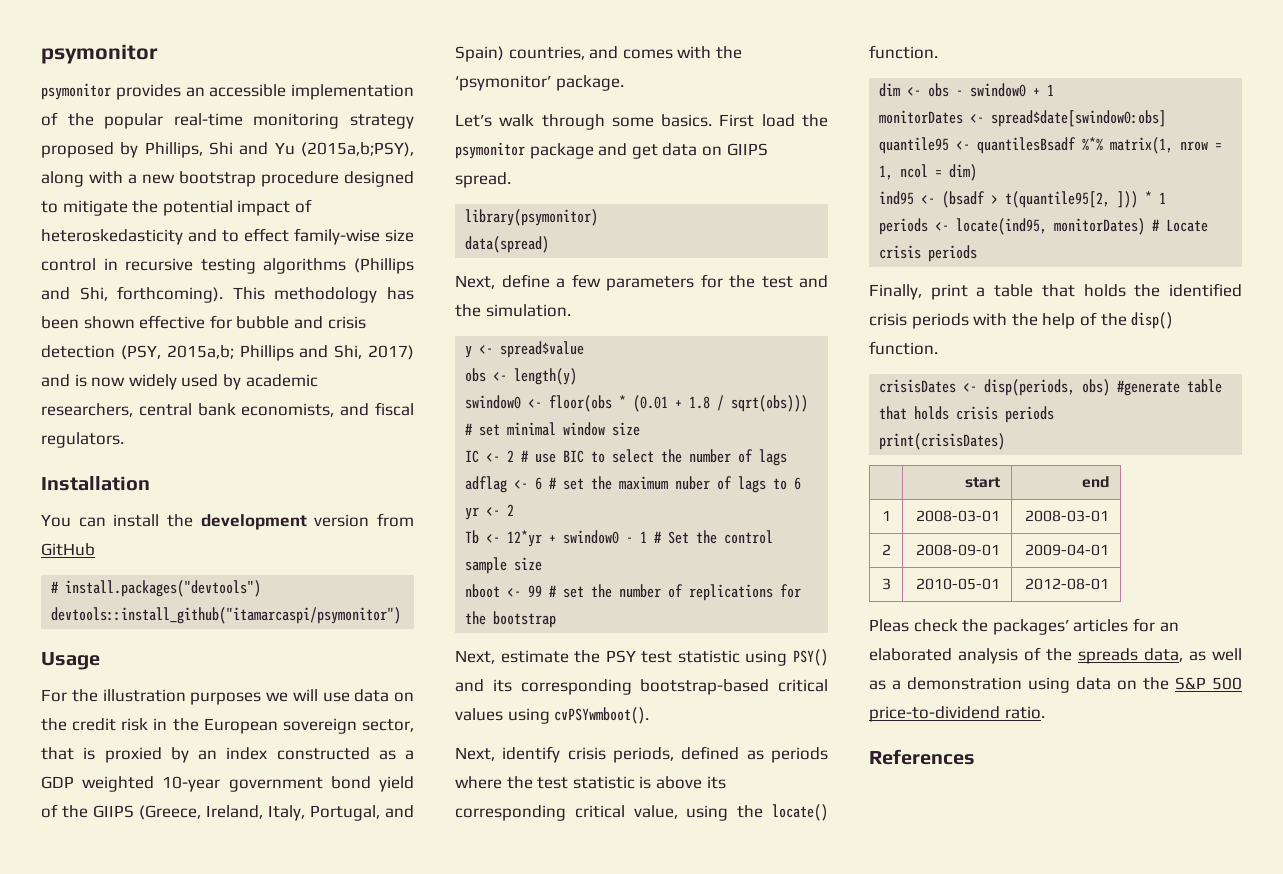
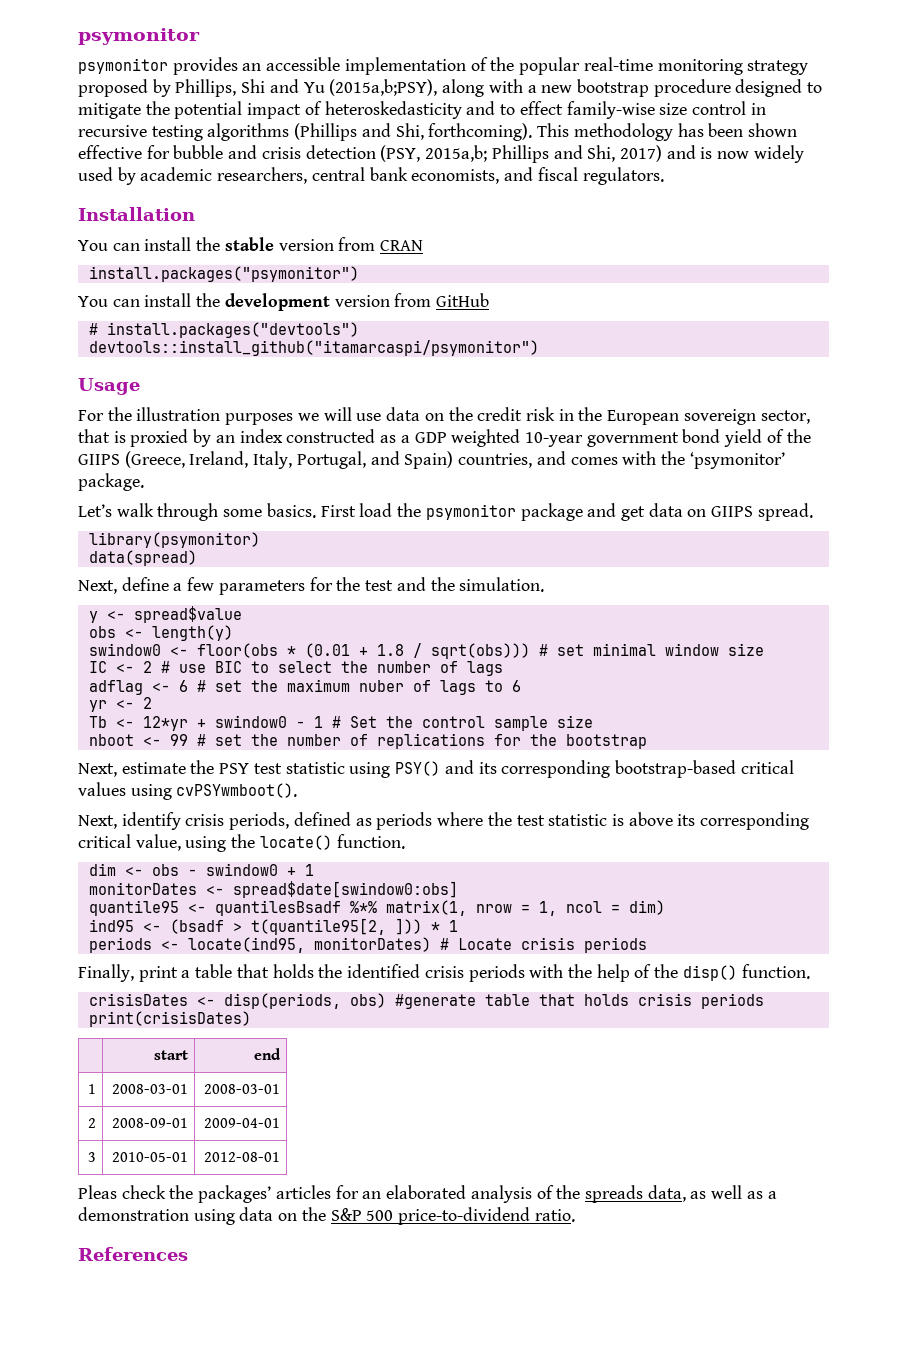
+ You can install the stable version from CRAN
+ install.packages("psymonitor")

